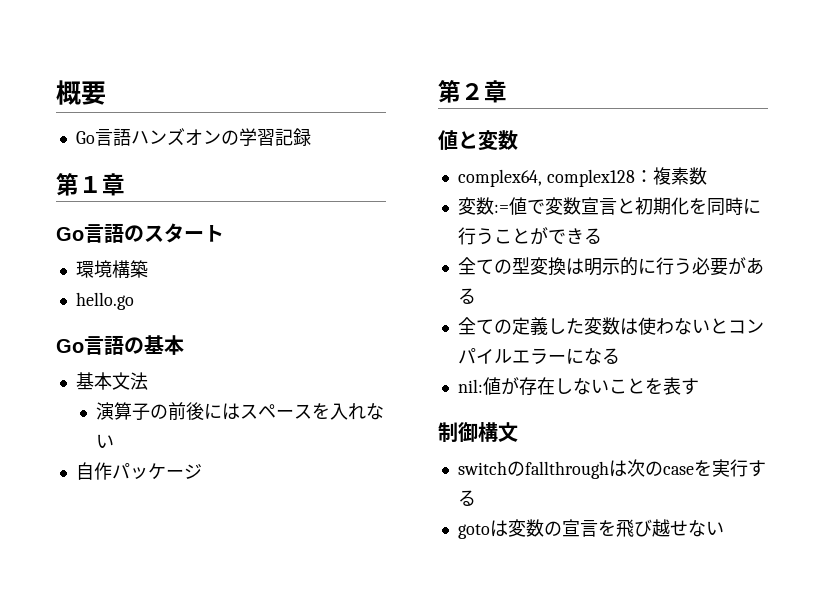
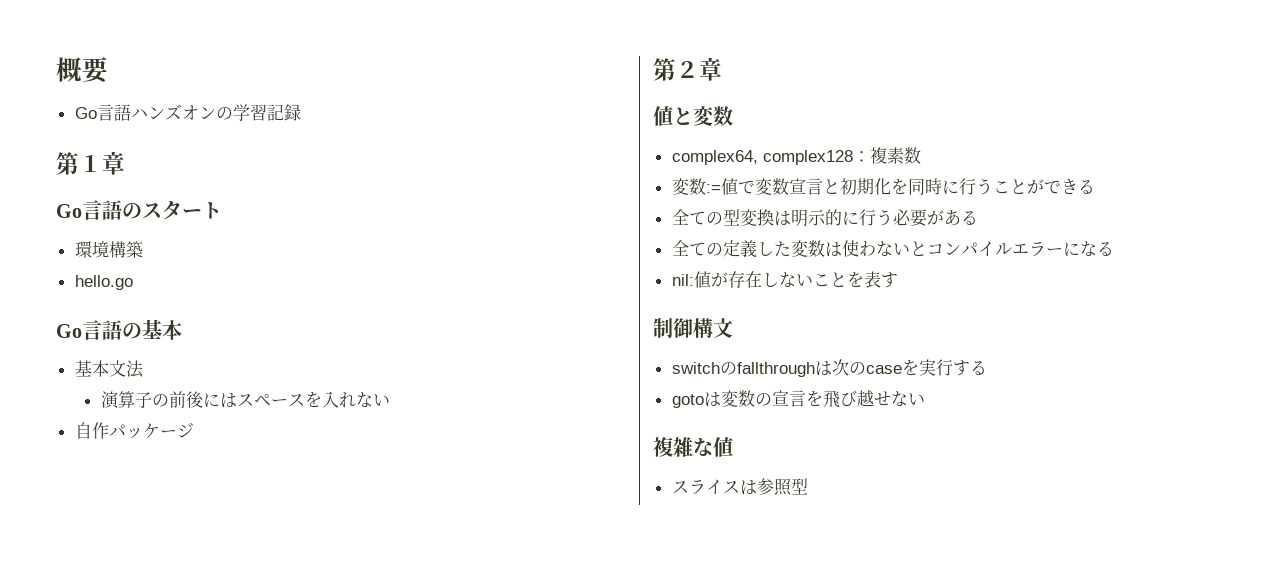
+ 複雑な値
+ スライスは参照型

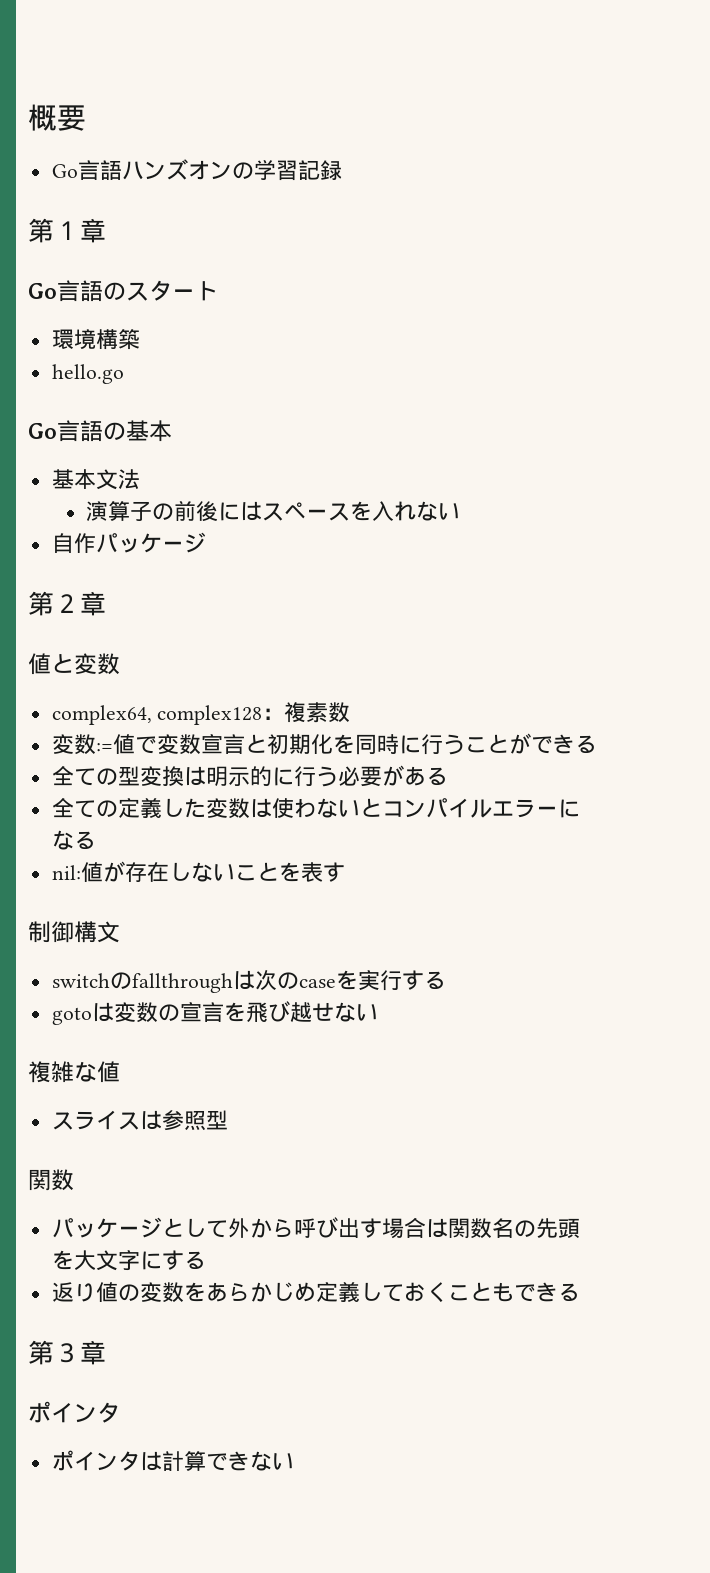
  スライスは参照型
+ 関数
+ パッケージとして外から呼び出す場合は関数名の先頭を大文字にする
+ 返り値の変数をあらかじめ定義しておくこともできる
+ 第３章
+ ポインタ
+ ポインタは計算できない

